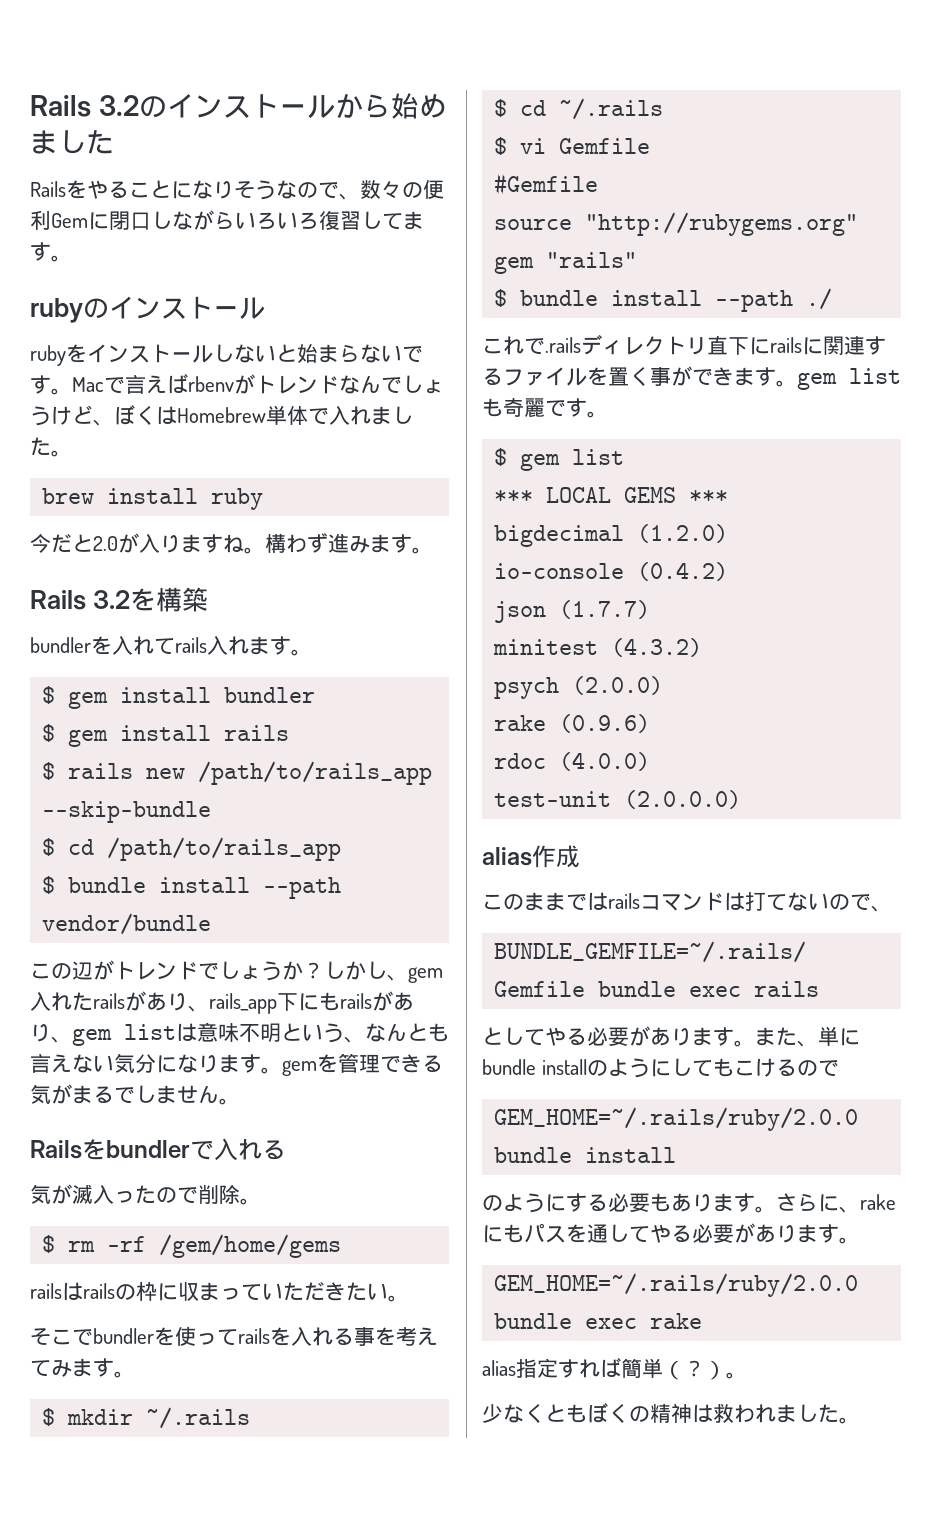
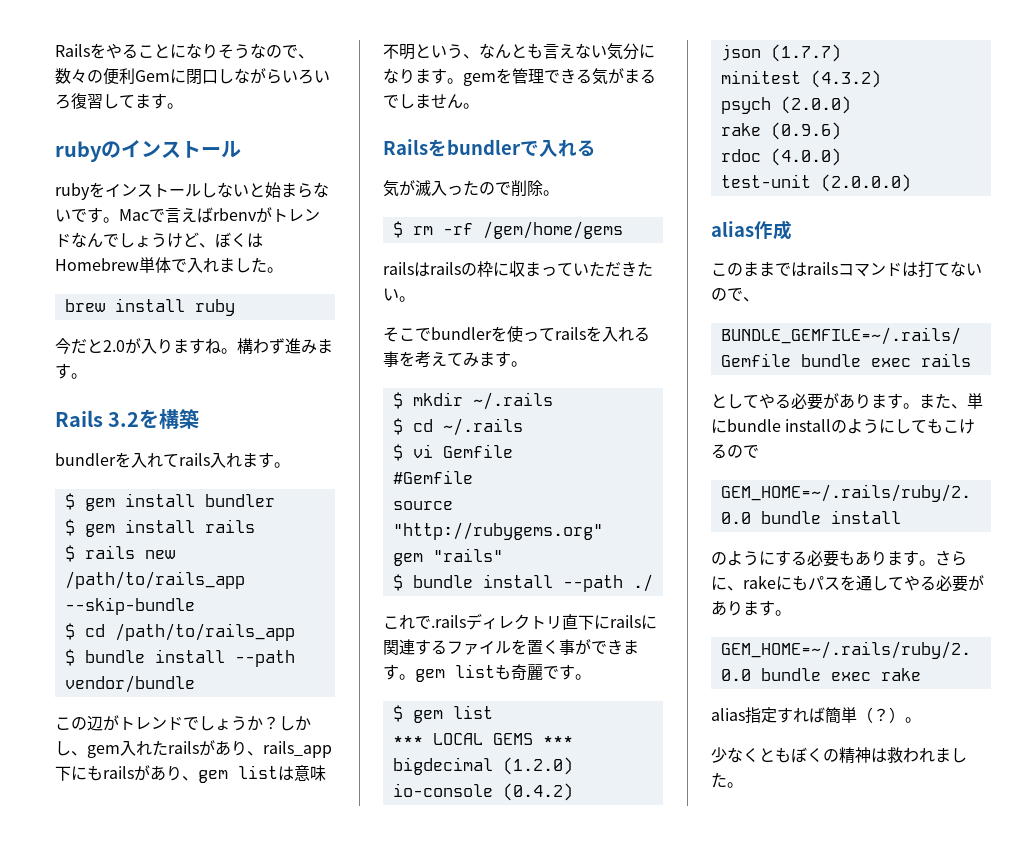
- Rails 3.2のインストールから始めました

